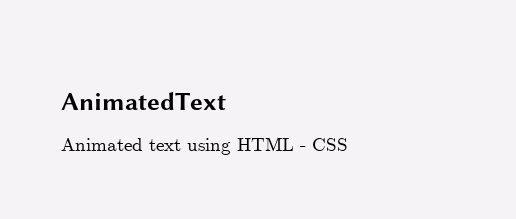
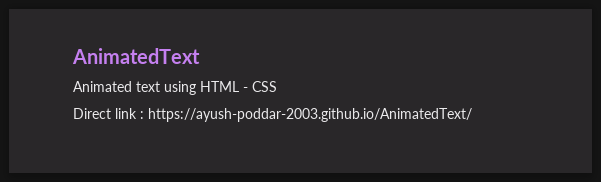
+ Direct link : https://ayush-poddar-2003.github.io/AnimatedText/

